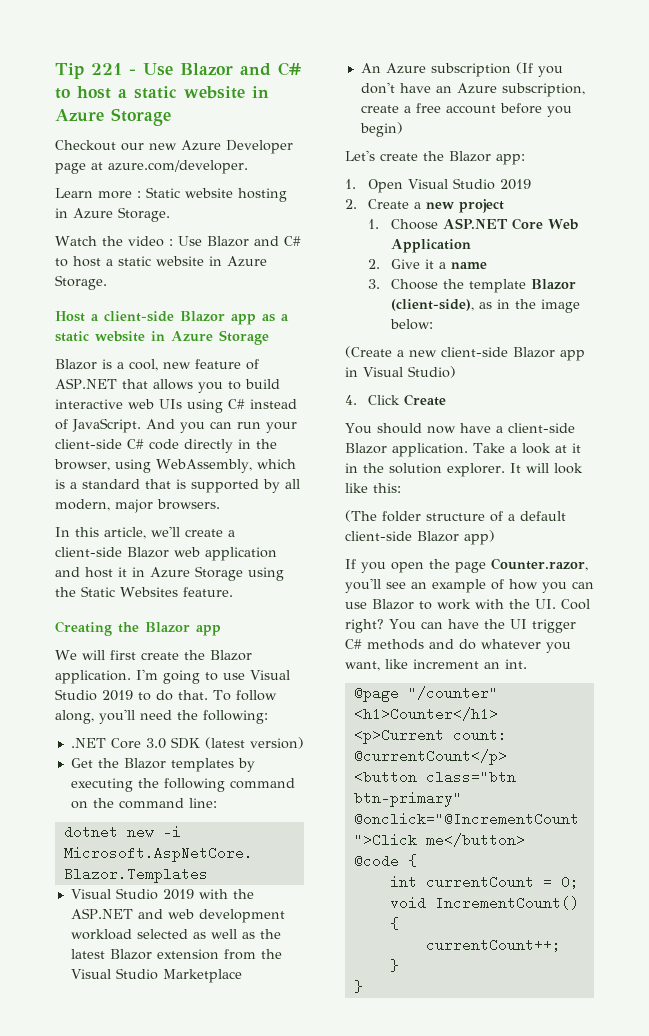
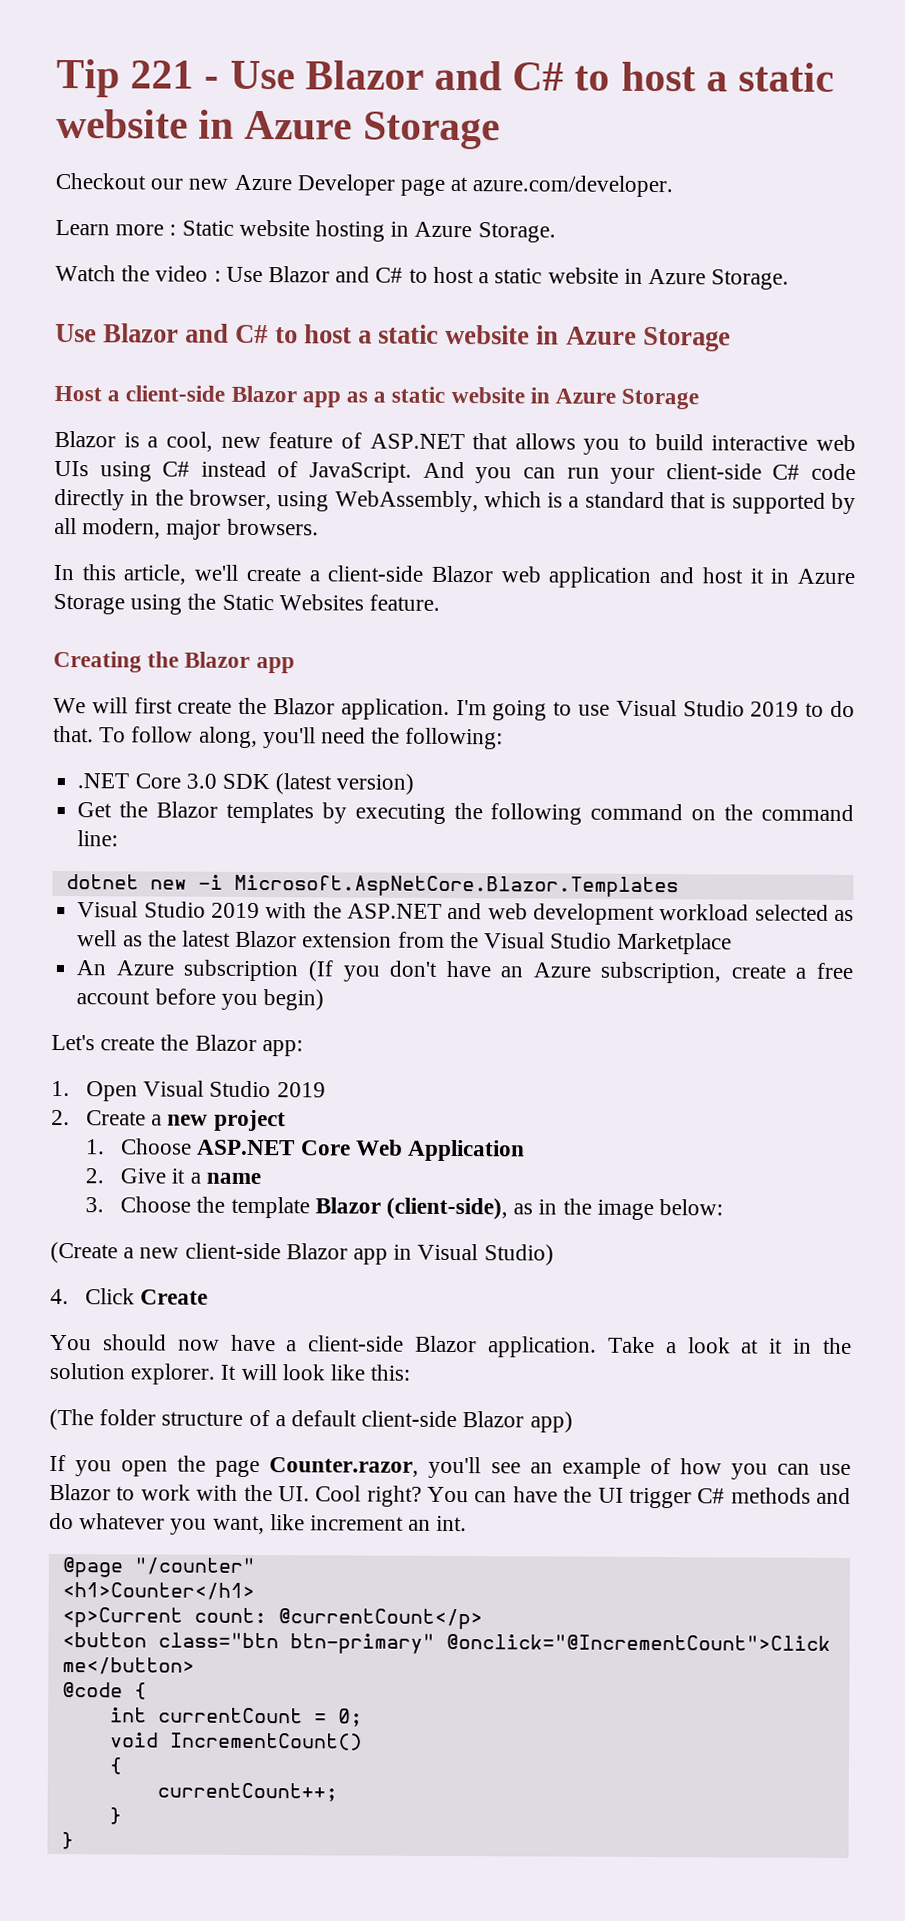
  Watch the video : Use Blazor and C# to host a static website in Azure Storage.
+ Use Blazor and C# to host a static website in Azure Storage

